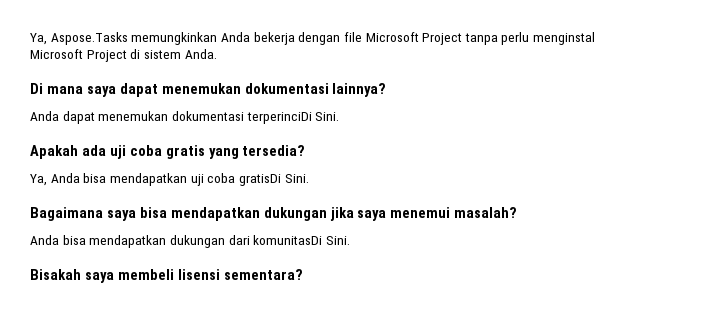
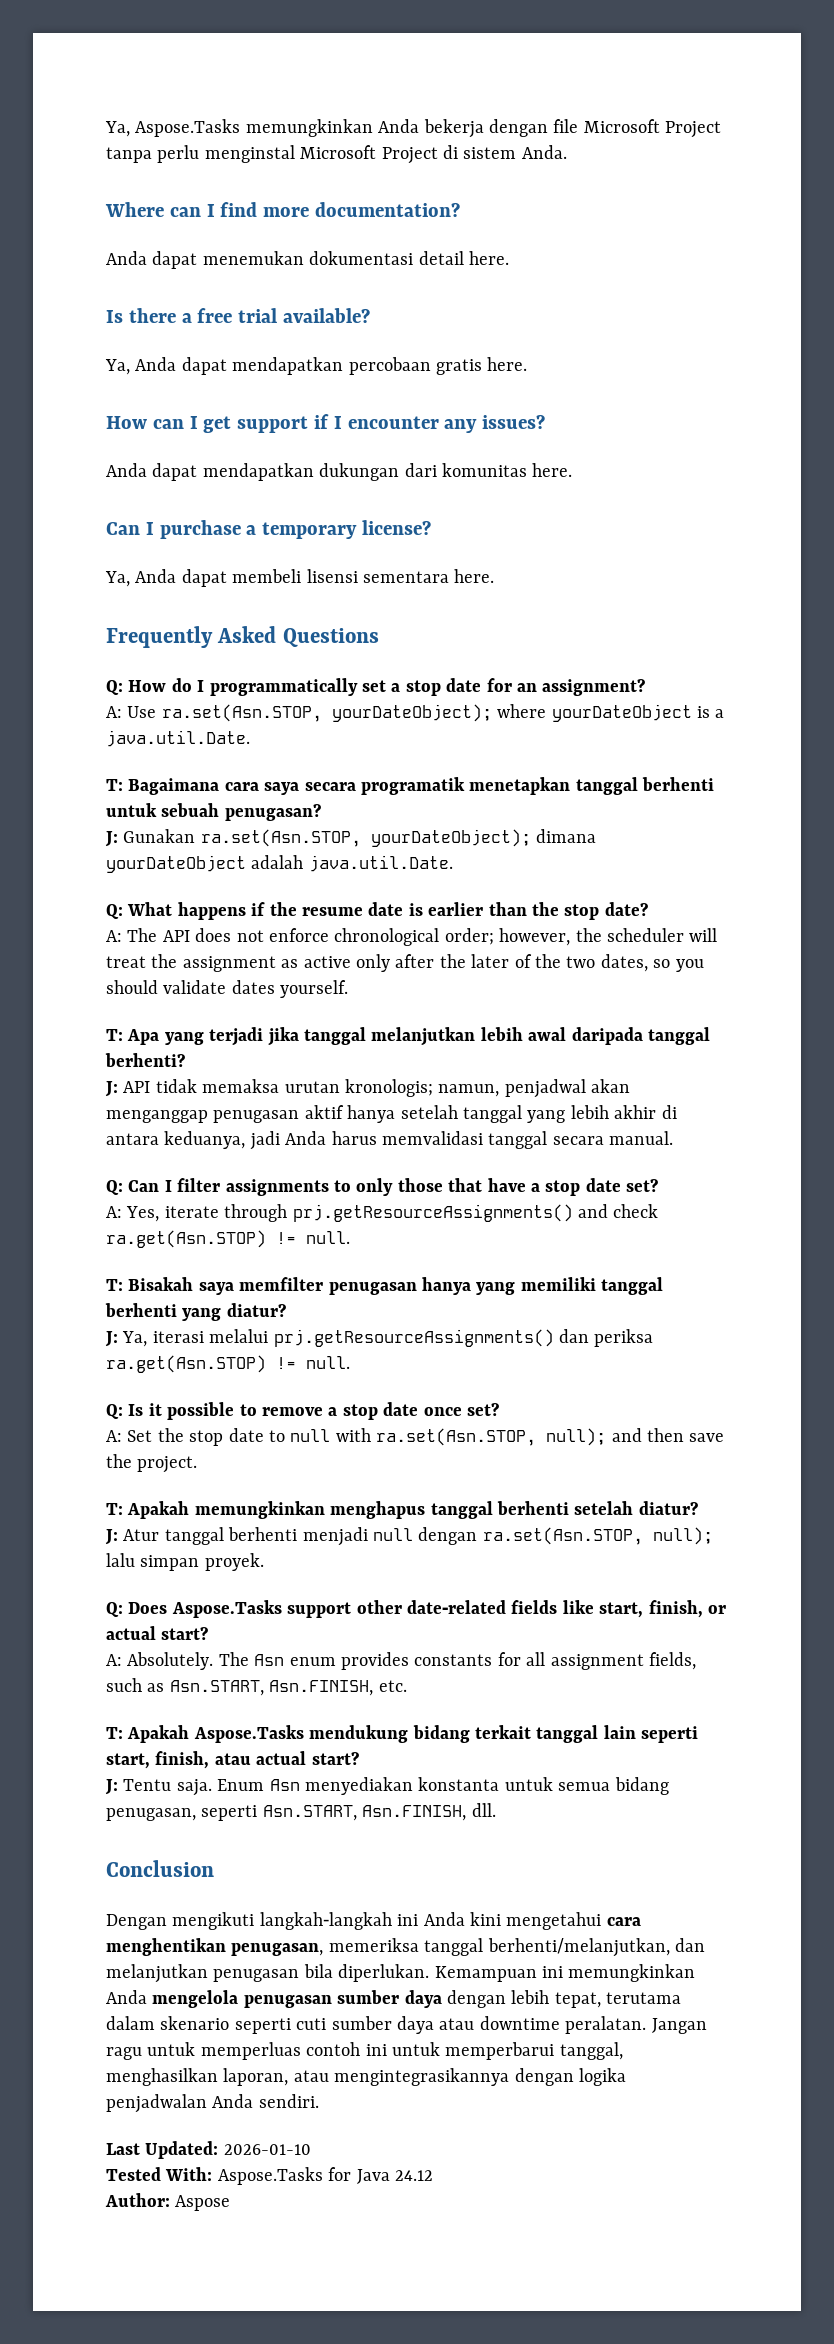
- Di mana saya dapat menemukan dokumentasi lainnya?
- Anda dapat menemukan dokumentasi terperinciDi Sini.
- Apakah ada uji coba gratis yang tersedia?
- Ya, Anda bisa mendapatkan uji coba gratisDi Sini.
- Bagaimana saya bisa mendapatkan dukungan jika saya menemui masalah?
- Anda bisa mendapatkan dukungan dari komunitasDi Sini.
- Bisakah saya membeli lisensi sementara?
+ Where can I find more documentation?
+ Anda dapat menemukan dokumentasi detail here.
+ Is there a free trial available?
+ Ya, Anda dapat mendapatkan percobaan gratis here.
+ How can I get support if I encounter any issues?
+ Anda dapat mendapatkan dukungan dari komunitas here.
+ Can I purchase a temporary license?
+ Ya, Anda dapat membeli lisensi sementara here.
+ Frequently Asked Questions
+ Q: How do I programmatically set a stop date for an assignment?
+ A: Use ra.set(Asn.STOP, yourDateObject); where yourDateObject is a java.util.Date.
+ T: Bagaimana cara saya secara programatik menetapkan tanggal berhenti untuk sebuah penugasan?
+ J: Gunakan ra.set(Asn.STOP, yourDateObject); dimana yourDateObject adalah java.util.Date.
+ Q: What happens if the resume date is earlier than the stop date?
+ A: The API does not enforce chronological order; however, the scheduler will treat the assignment as active only after the later of the two dates, so you should validate dates yourself.
+ T: Apa yang terjadi jika tanggal melanjutkan lebih awal daripada tanggal berhenti?
+ J: API tidak memaksa urutan kronologis; namun, penjadwal akan menganggap penugasan aktif hanya setelah tanggal yang lebih akhir di antara keduanya, jadi Anda harus memvalidasi tanggal secara manual.
+ Q: Can I filter assignments to only those that have a stop date set?
+ A: Yes, iterate through prj.getResourceAssignments() and check ra.get(Asn.STOP) != null.
+ T: Bisakah saya memfilter penugasan hanya yang memiliki tanggal berhenti yang diatur?
+ J: Ya, iterasi melalui prj.getResourceAssignments() dan periksa ra.get(Asn.STOP) != null.
+ Q: Is it possible to remove a stop date once set?
+ A: Set the stop date to null with ra.set(Asn.STOP, null); and then save the project.
+ T: Apakah memungkinkan menghapus tanggal berhenti setelah diatur?
+ J: Atur tanggal berhenti menjadi null dengan ra.set(Asn.STOP, null); lalu simpan proyek.
+ Q: Does Aspose.Tasks support other date‑related fields like start, finish, or actual start?
+ A: Absolutely. The Asn enum provides constants for all assignment fields, such as Asn.START, Asn.FINISH, etc.
+ T: Apakah Aspose.Tasks mendukung bidang terkait tanggal lain seperti start, finish, atau actual start?
+ J: Tentu saja. Enum Asn menyediakan konstanta untuk semua bidang penugasan, seperti Asn.START, Asn.FINISH, dll.
+ Conclusion
+ Dengan mengikuti langkah‑langkah ini Anda kini mengetahui cara menghentikan penugasan, memeriksa tanggal berhenti/melanjutkan, dan melanjutkan penugasan bila diperlukan. Kemampuan ini memungkinkan Anda mengelola penugasan sumber daya dengan lebih tepat, terutama dalam skenario seperti cuti sumber daya atau downtime peralatan. Jangan ragu untuk memperluas contoh ini untuk memperbarui tanggal, menghasilkan laporan, atau mengintegrasikannya dengan logika penjadwalan Anda sendiri.
+ Last Updated: 2026-01-10
+ Tested With: Aspose.Tasks for Java 24.12
+ Author: Aspose

